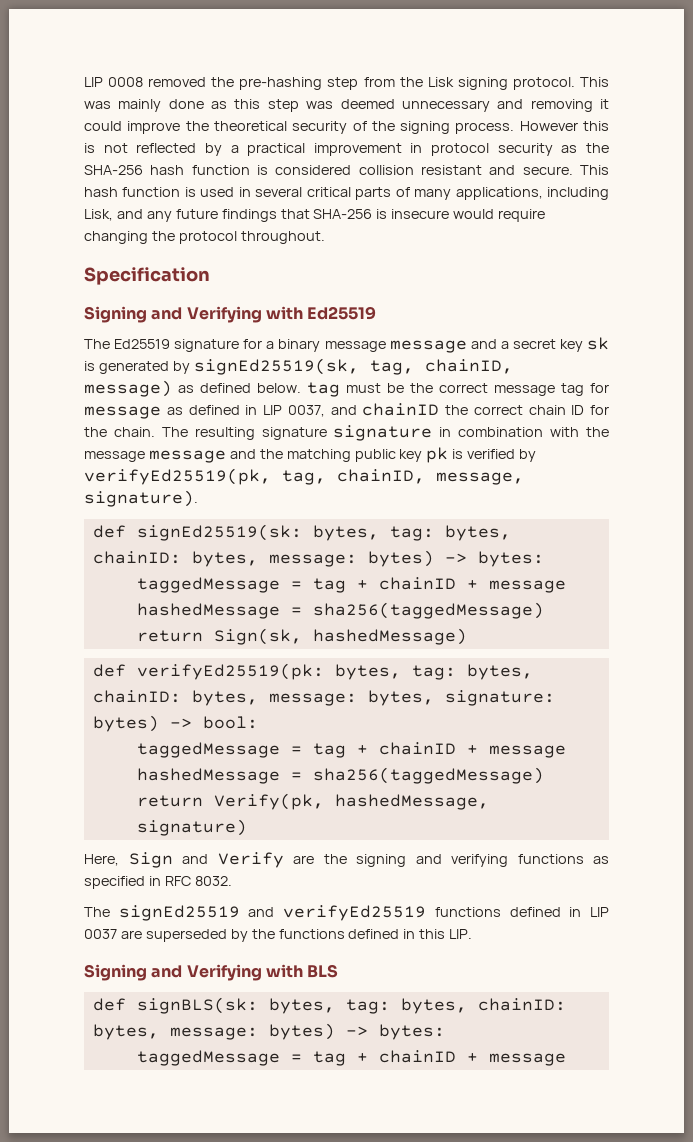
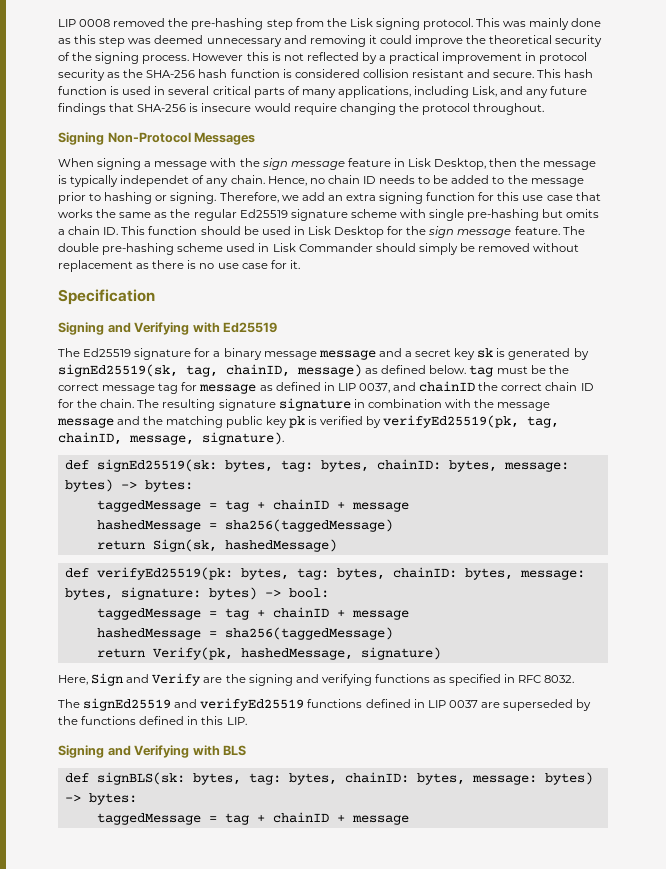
+ Signing Non-Protocol Messages
+ When signing a message with the sign message feature in Lisk Desktop, then the message is typically independet of any chain. Hence, no chain ID needs to be added to the message prior to hashing or signing. Therefore, we add an extra signing function for this use case that works the same as the regular Ed25519 signature scheme with single pre-hashing but omits a chain ID. This function should be used in Lisk Desktop for the sign message feature. The double pre-hashing scheme used in Lisk Commander should simply be removed without replacement as there is no use case for it.

